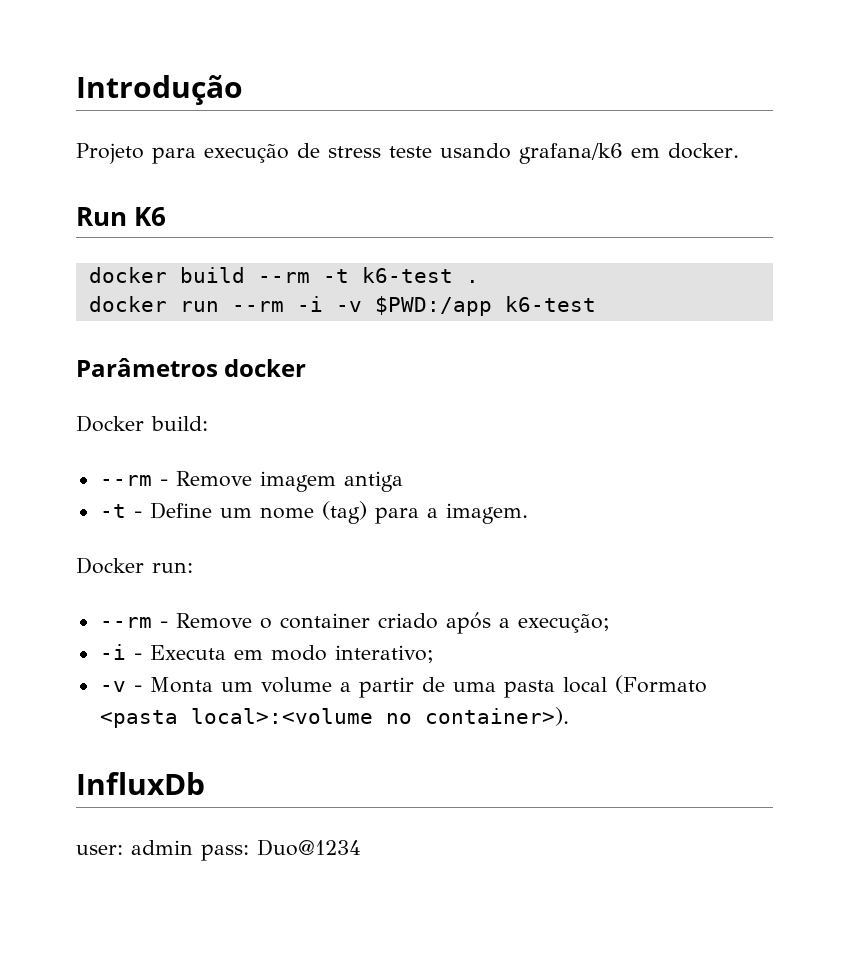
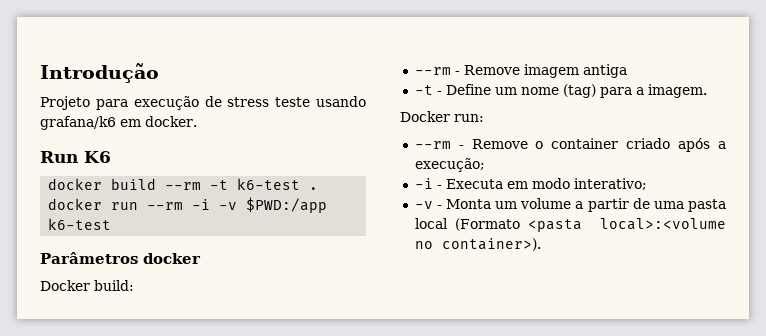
- InfluxDb
- user: admin pass: Duo@1234

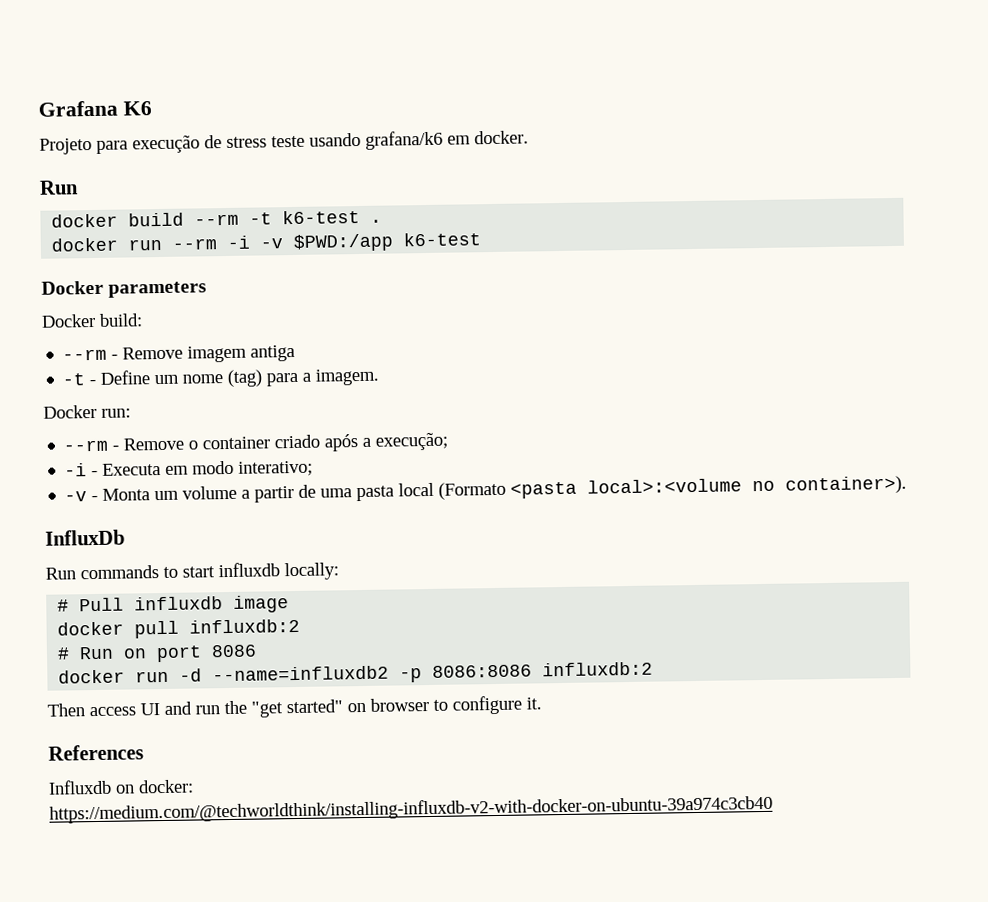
- Introdução
+ Grafana K6
  Projeto para execução de stress teste usando grafana/k6 em docker.
- Run K6
+ Run
- Parâmetros docker
+ Docker parameters
+ InfluxDb
+ Run commands to start influxdb locally:
+ # Pull influxdb image
+ docker pull influxdb:2
+ # Run on port 8086
+ docker run -d --name=influxdb2 -p 8086:8086 influxdb:2
+ Then access UI and run the "get started" on browser to configure it.
+ References
+ Influxdb on docker: https://medium.com/@techworldthink/installing-influxdb-v2-with-docker-on-ubuntu-39a974c3cb40

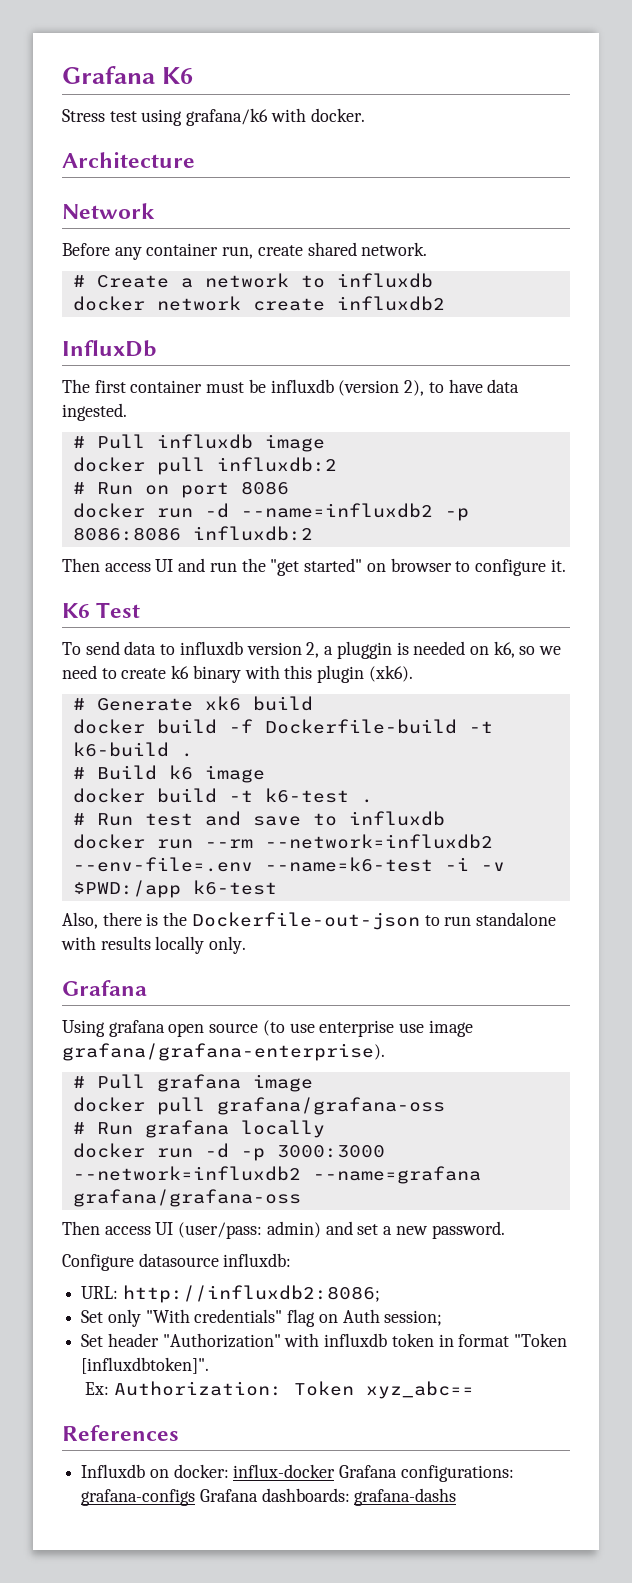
- Projeto para execução de stress teste usando grafana/k6 em docker.
- Run
- docker build --rm -t k6-test .
- docker run --rm -i -v $PWD:/app k6-test
- Docker parameters
- Docker build:
- --rm - Remove imagem antiga
- -t - Define um nome (tag) para a imagem.
- Docker run:
- --rm - Remove o container criado após a execução;
- -i - Executa em modo interativo;
- -v - Monta um volume a partir de uma pasta local (Formato <pasta local>:<volume no container>).
+ Stress test using grafana/k6 with docker.
+ Architecture
+ Network
+ Before any container run, create shared network.
+ # Create a network to influxdb
+ docker network create influxdb2
  InfluxDb
- Run commands to start influxdb locally:
+ The first container must be influxdb (version 2), to have data ingested.
+ K6 Test
+ To send data to influxdb version 2, a pluggin is needed on k6, so we need to create k6 binary with this plugin (xk6).
+ # Generate xk6 build
+ docker build -f Dockerfile-build -t k6-build .
+ # Build k6 image
+ docker build -t k6-test .
+ # Run test and save to influxdb
+ docker run --rm --network=influxdb2 --env-file=.env --name=k6-test -i -v $PWD:/app k6-test
+ Also, there is the Dockerfile-out-json to run standalone with results locally only.
+ Grafana
+ Using grafana open source (to use enterprise use image grafana/grafana-enterprise).
+ # Pull grafana image
+ docker pull grafana/grafana-oss
+ # Run grafana locally
+ docker run -d -p 3000:3000 --network=influxdb2 --name=grafana grafana/grafana-oss
+ Then access UI (user/pass: admin) and set a new password.
+ Configure datasource influxdb:
+ URL: http://influxdb2:8086;
+ Set only "With credentials" flag on Auth session;
+ Set header "Authorization" with influxdb token in format "Token [influxdbtoken]".
+ Ex: Authorization: Token xyz_abc==
  References
- Influxdb on docker: https://medium.com/@techworldthink/installing-influxdb-v2-with-docker-on-ubuntu-39a974c3cb40
+ Influxdb on docker: influx-docker Grafana configurations: grafana-configs Grafana dashboards: grafana-dashs

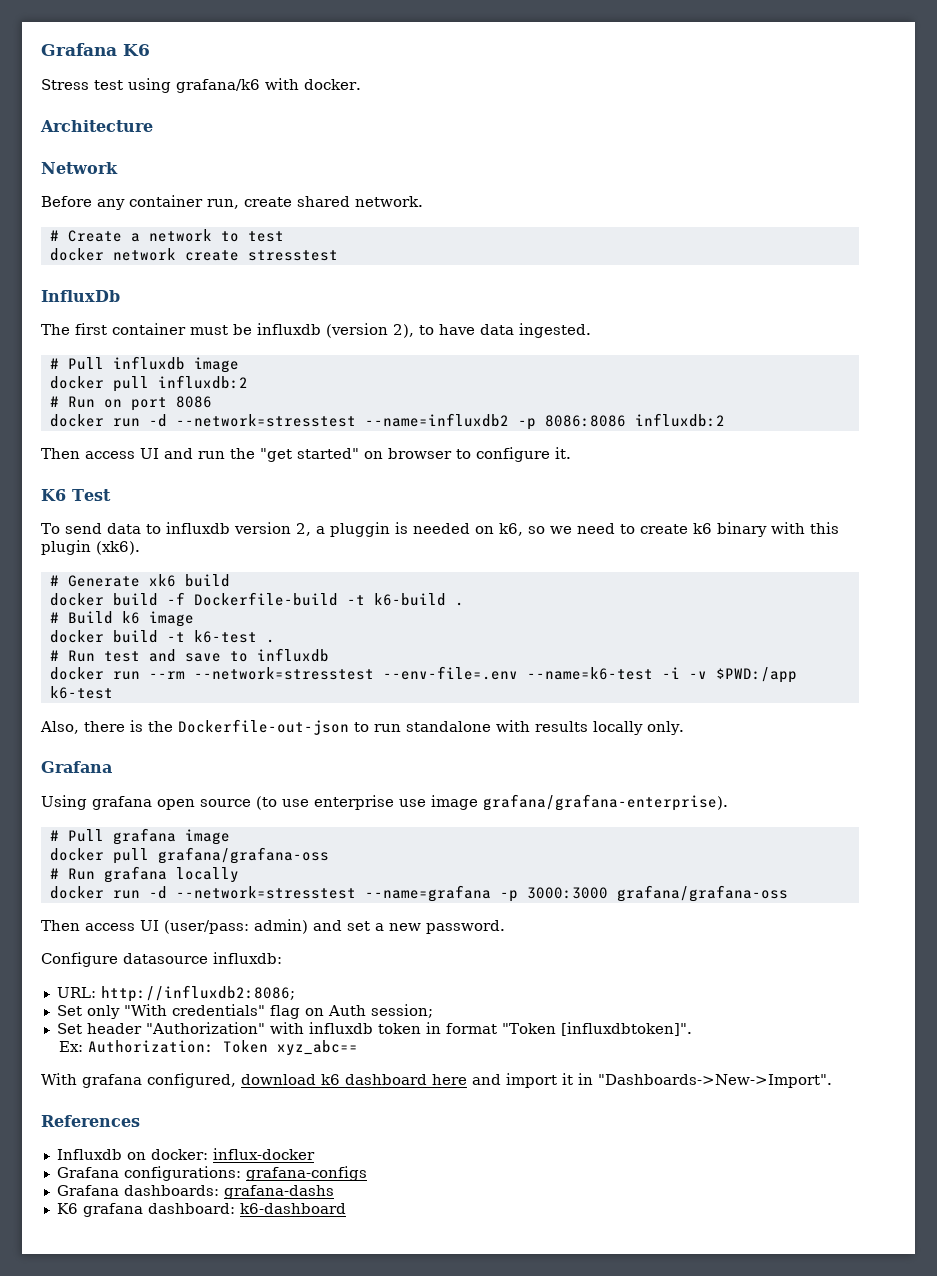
- # Create a network to influxdb
+ # Create a network to test
- docker network create influxdb2
+ docker network create stresstest
- docker run -d --name=influxdb2 -p 8086:8086 influxdb:2
+ docker run -d --network=stresstest --name=influxdb2 -p 8086:8086 influxdb:2
- docker run --rm --network=influxdb2 --env-file=.env --name=k6-test -i -v $PWD:/app k6-test
+ docker run --rm --network=stresstest --env-file=.env --name=k6-test -i -v $PWD:/app k6-test
- docker run -d -p 3000:3000 --network=influxdb2 --name=grafana grafana/grafana-oss
+ docker run -d --network=stresstest --name=grafana -p 3000:3000 grafana/grafana-oss
+ With grafana configured, download k6 dashboard here and import it in "Dashboards->New->Import".
- Influxdb on docker: influx-docker Grafana configurations: grafana-configs Grafana dashboards: grafana-dashs
+ Influxdb on docker: influx-docker
+ Grafana configurations: grafana-configs
+ Grafana dashboards: grafana-dashs
+ K6 grafana dashboard: k6-dashboard

